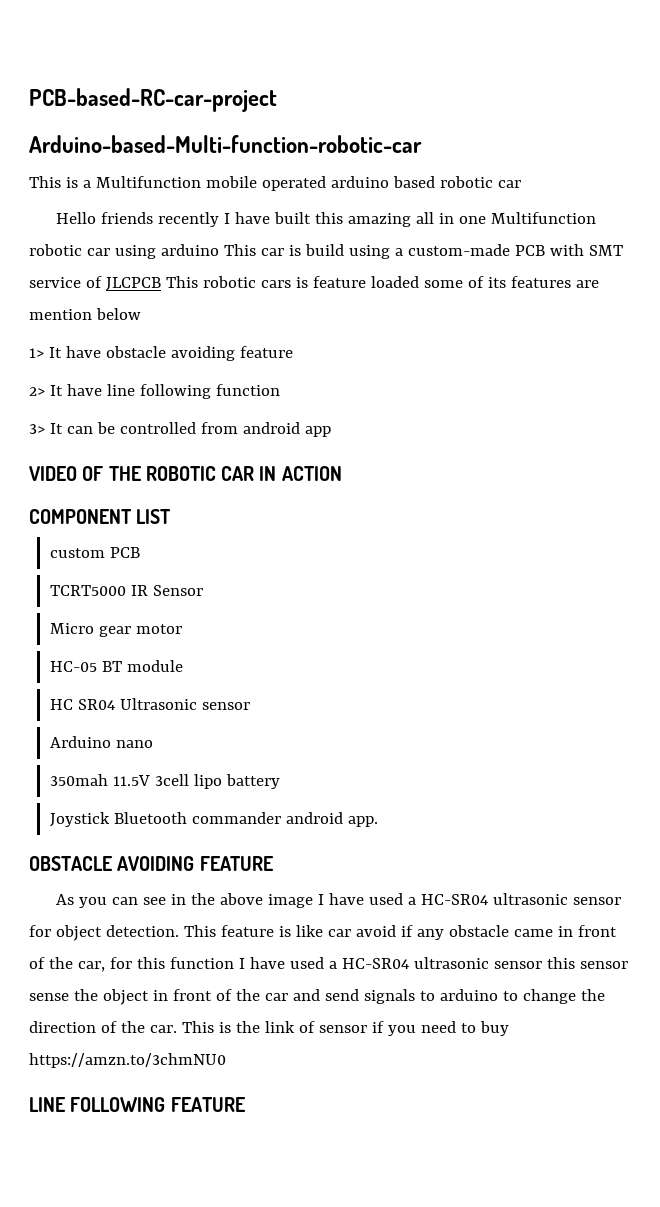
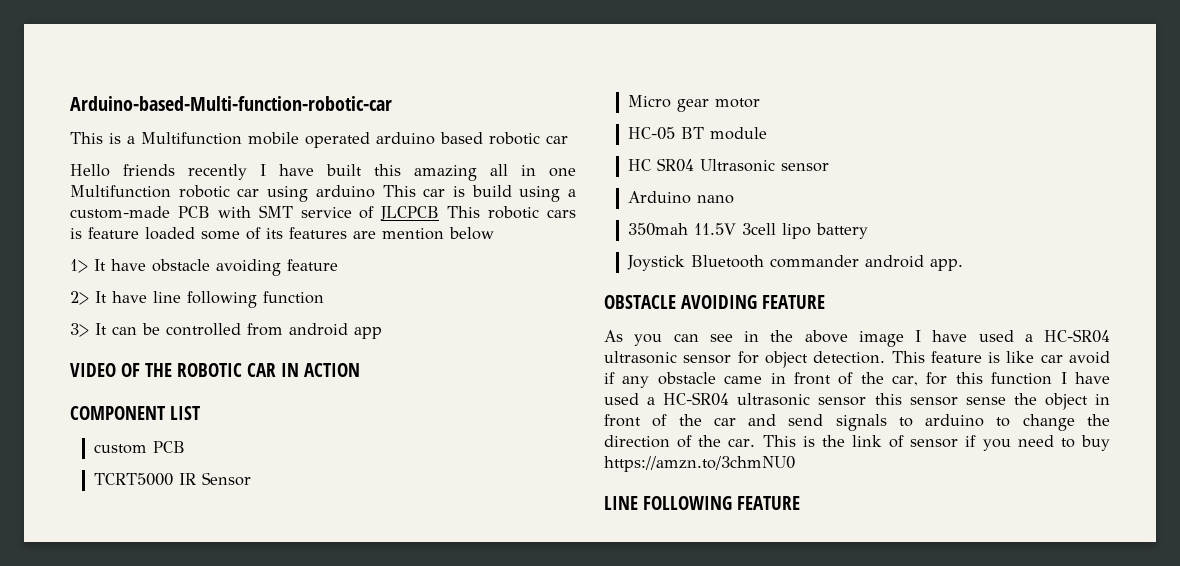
- PCB-based-RC-car-project

